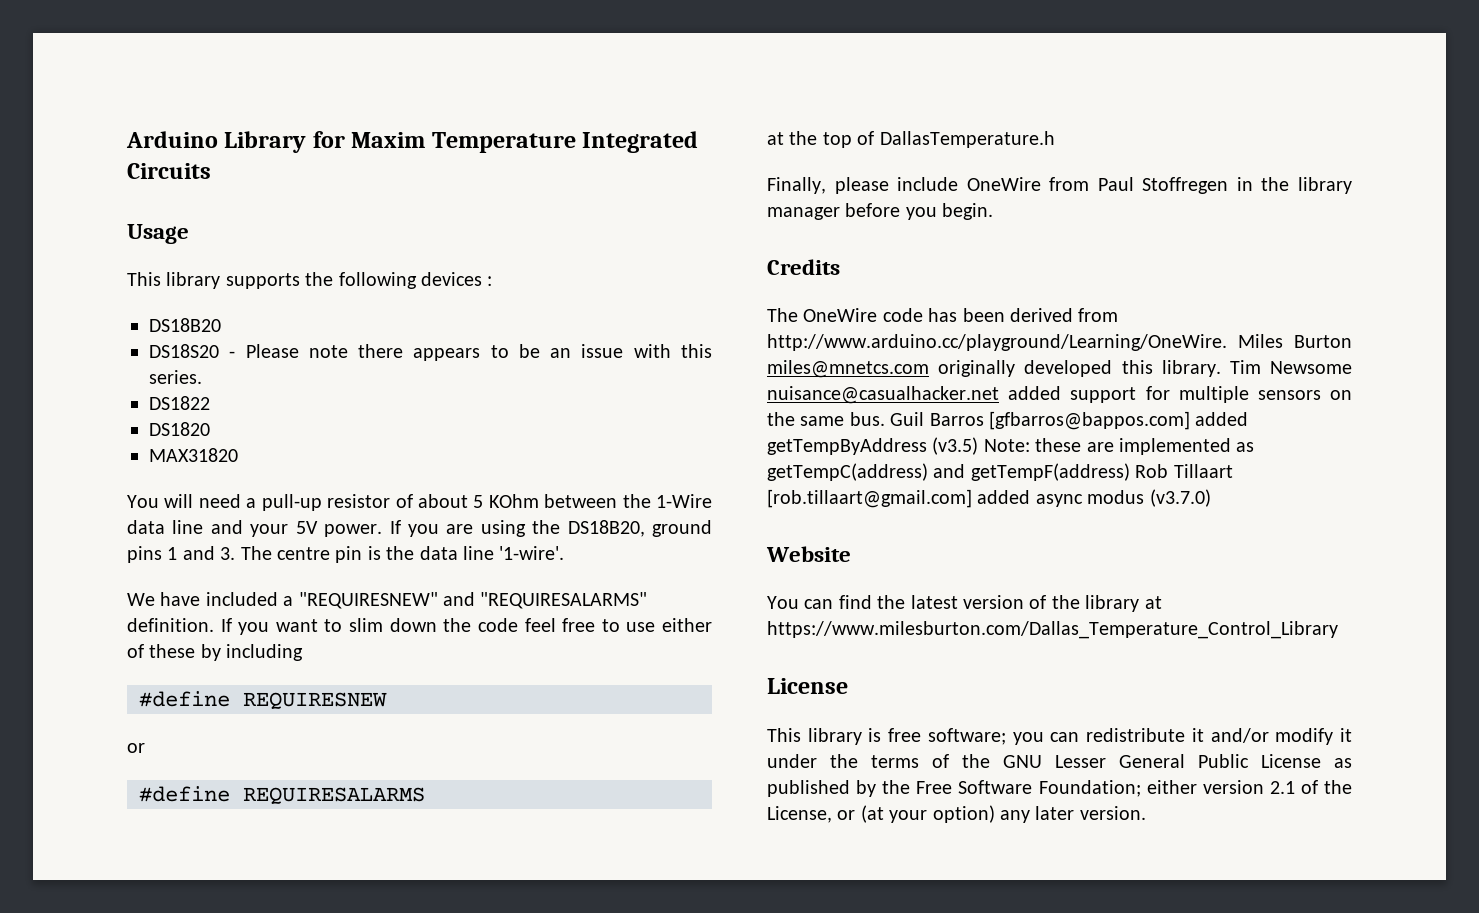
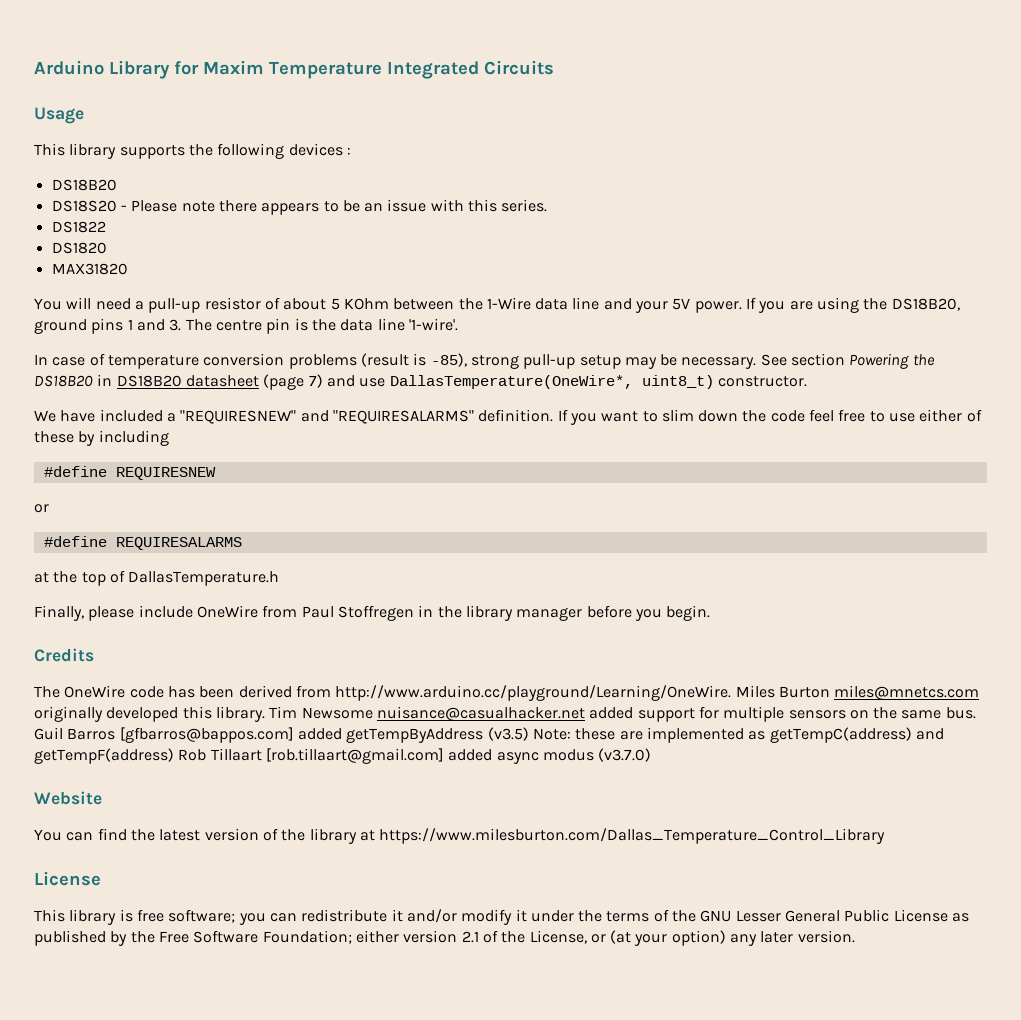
+ In case of temperature conversion problems (result is -85), strong pull-up setup may be necessary. See section Powering the DS18B20 in DS18B20 datasheet (page 7) and use DallasTemperature(OneWire*, uint8_t) constructor.

